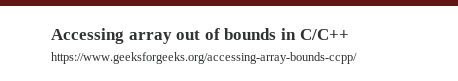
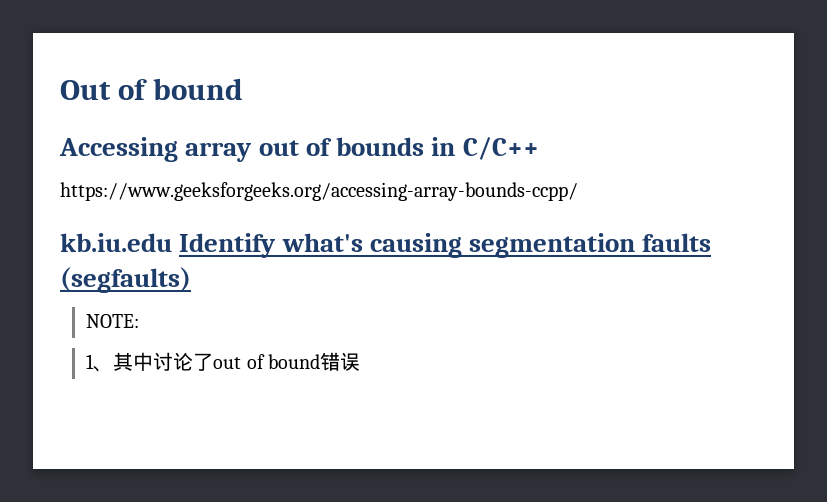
+ Out of bound
+ kb.iu.edu Identify what's causing segmentation faults (segfaults)
+ NOTE:
+ 1、其中讨论了out of bound错误

